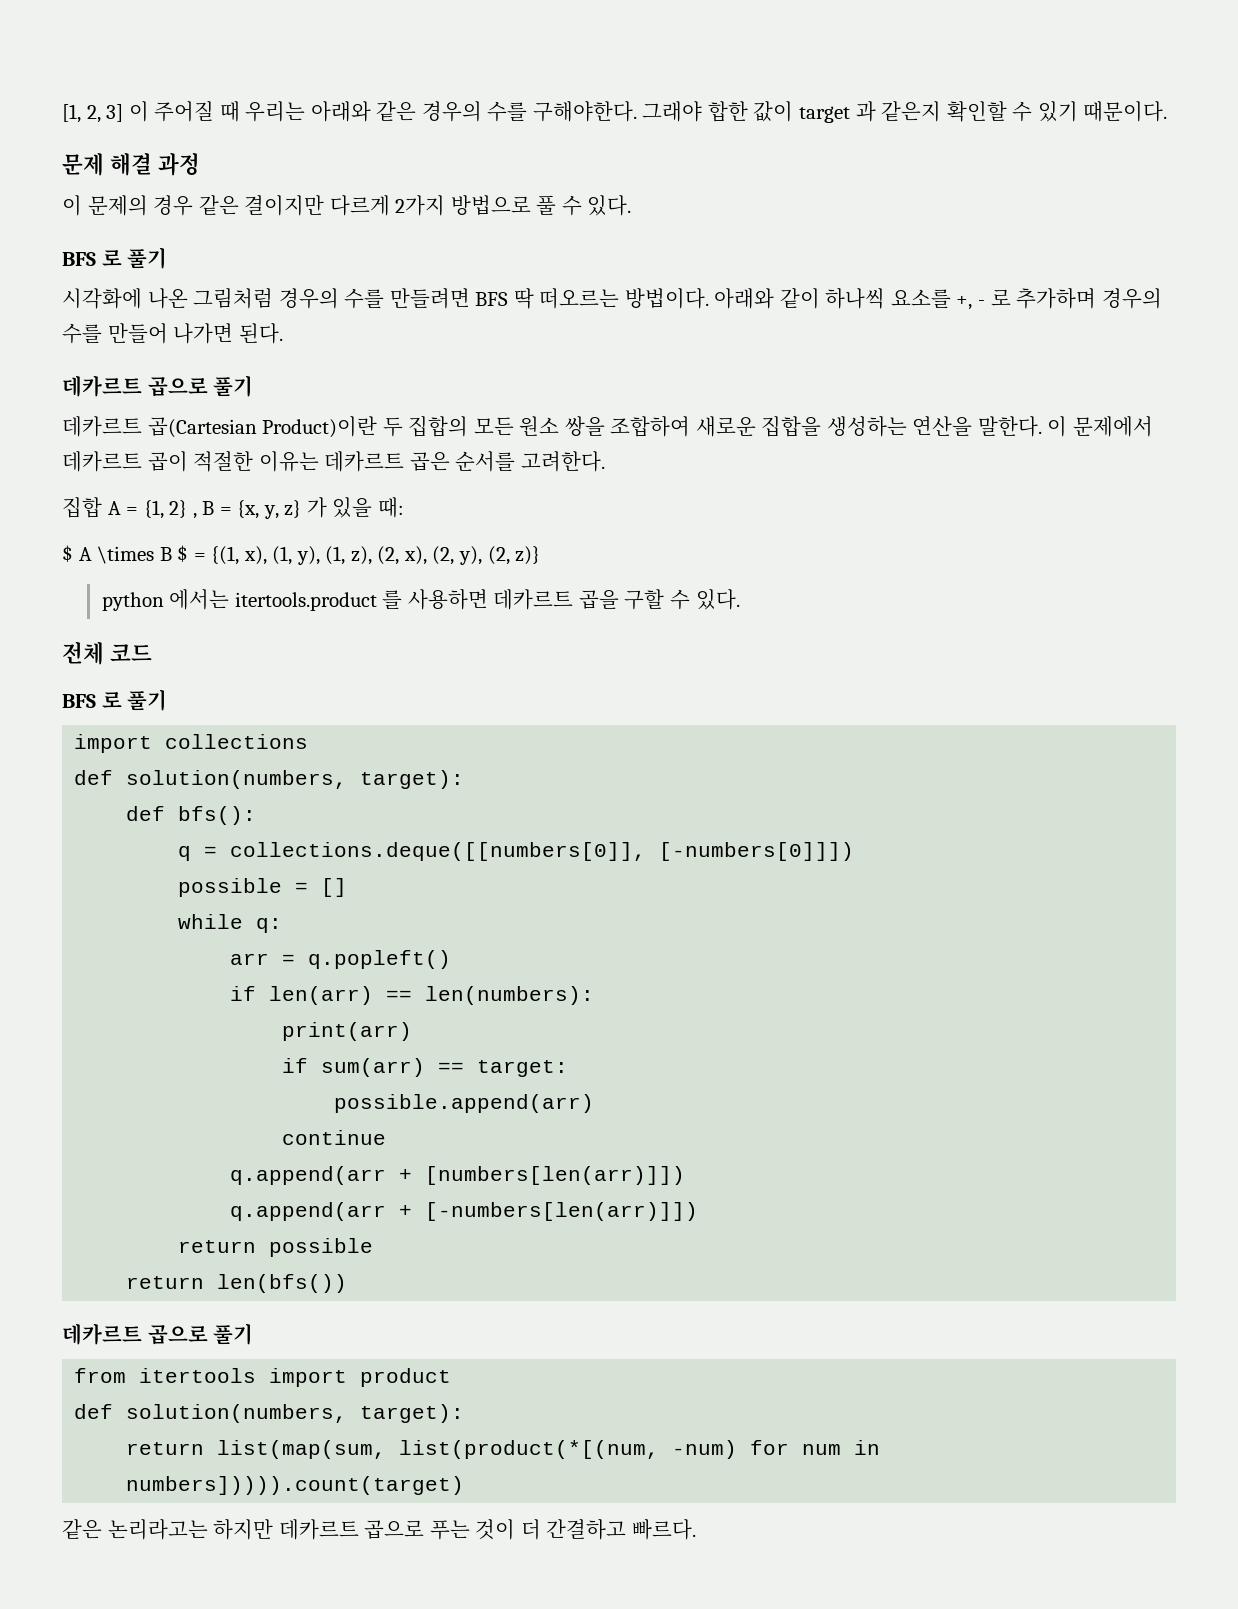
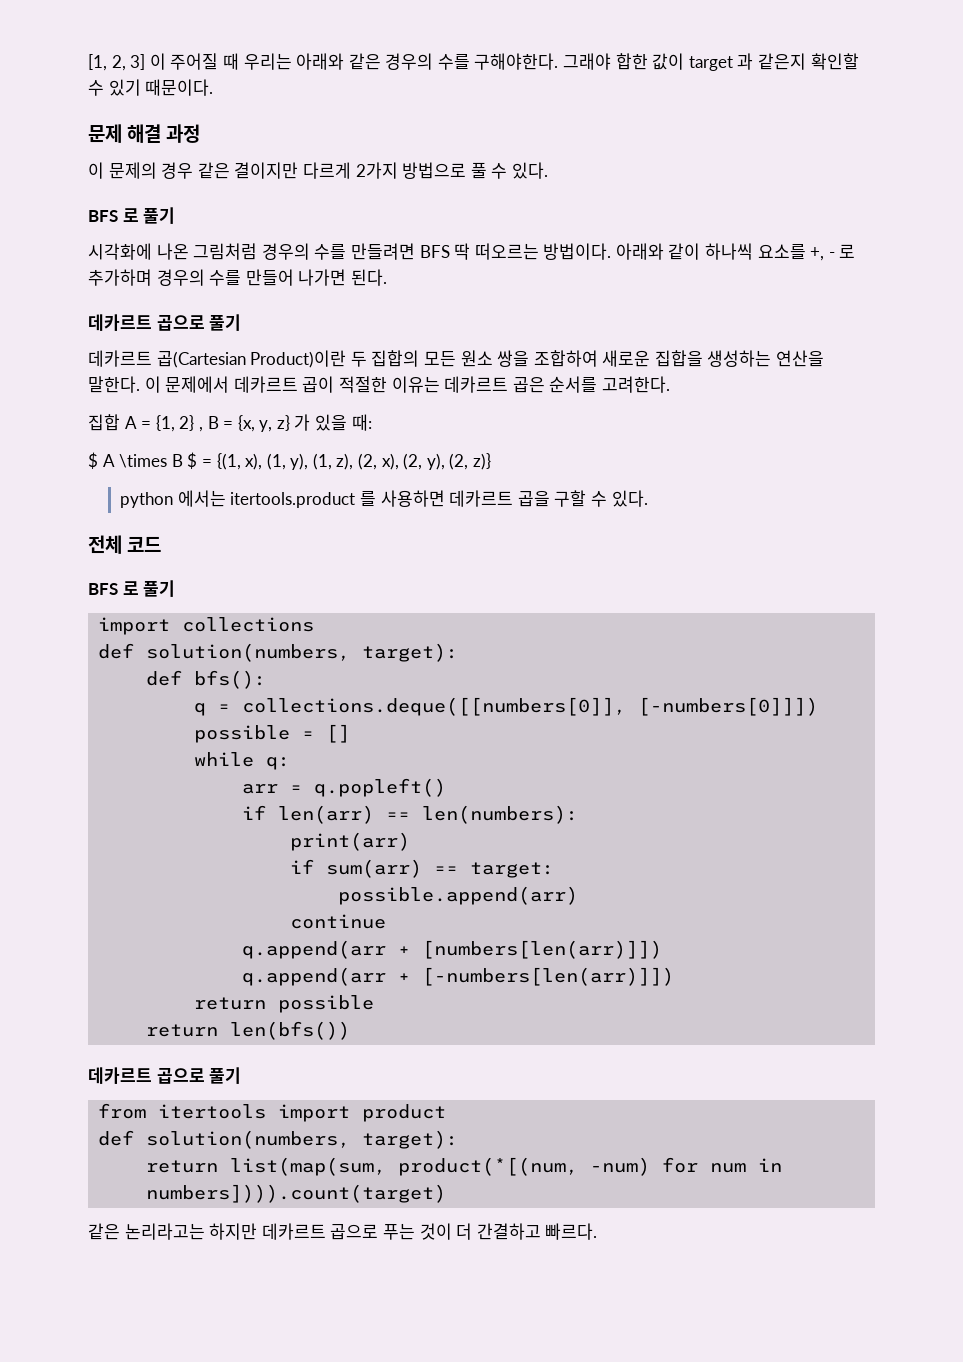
- return list(map(sum, list(product(*[(num, -num) for num in numbers])))).count(target)
+ return list(map(sum, product(*[(num, -num) for num in numbers]))).count(target)

